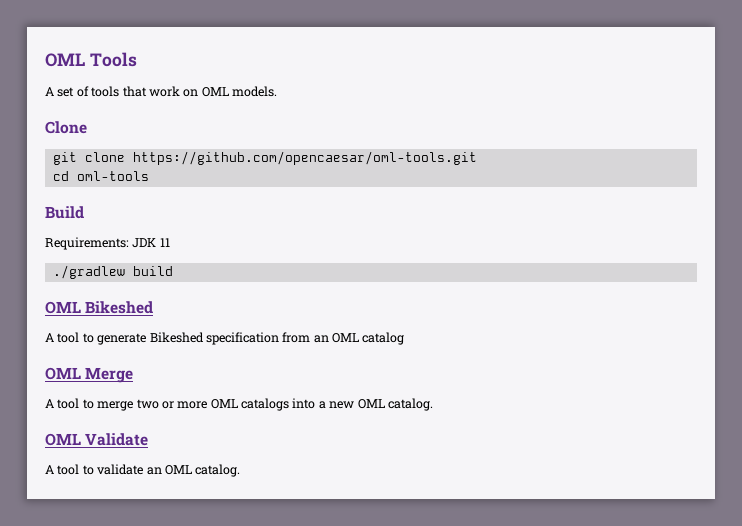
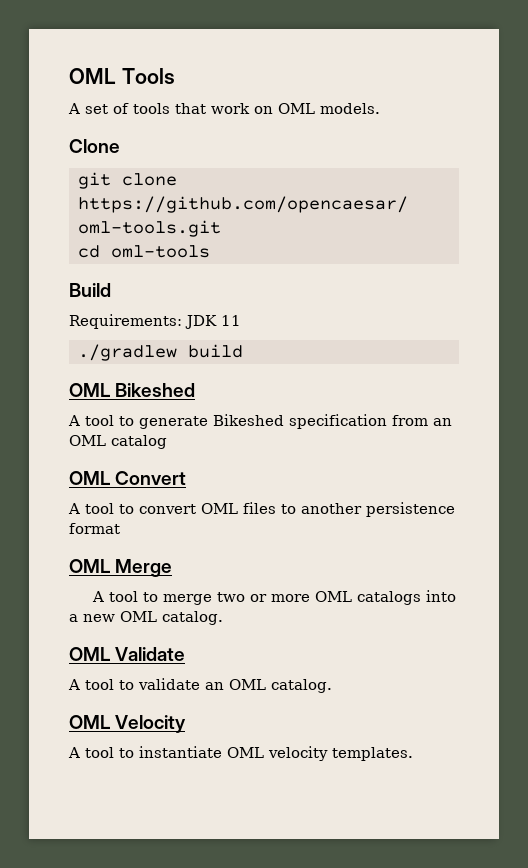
+ OML Convert
+ A tool to convert OML files to another persistence format
+ OML Velocity
+ A tool to instantiate OML velocity templates.

